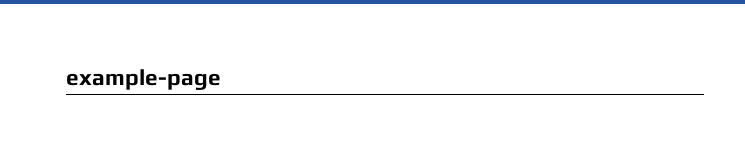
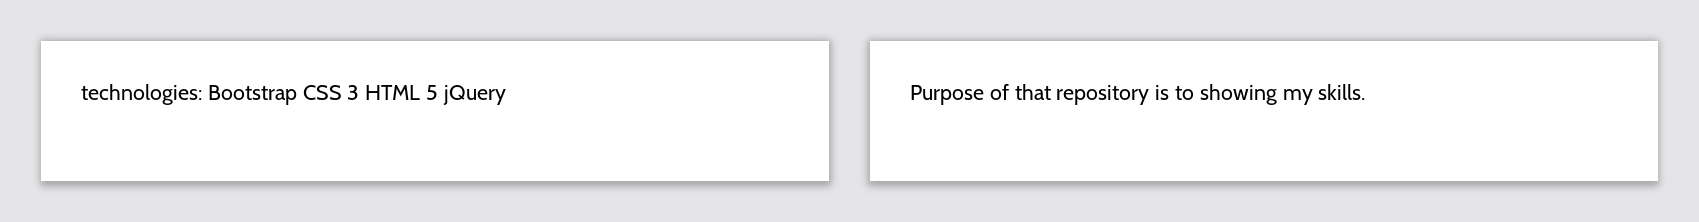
- example-page
+ technologies: Bootstrap CSS 3 HTML 5 jQuery
+ Purpose of that repository is to showing my skills.

